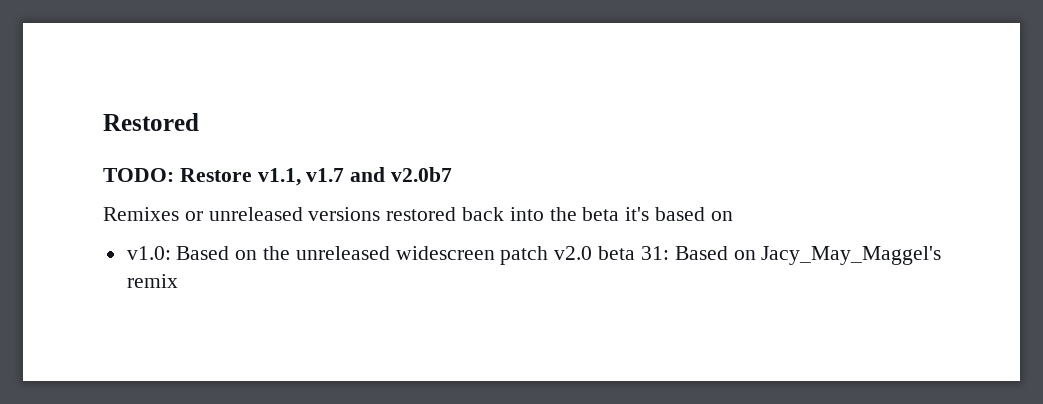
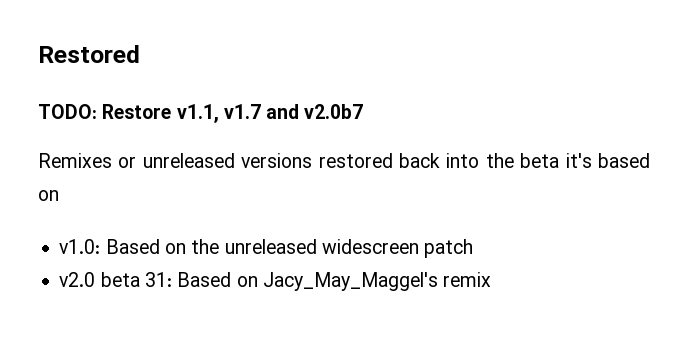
- v1.0: Based on the unreleased widescreen patch v2.0 beta 31: Based on Jacy_May_Maggel's remix
+ v1.0: Based on the unreleased widescreen patch
+ v2.0 beta 31: Based on Jacy_May_Maggel's remix

